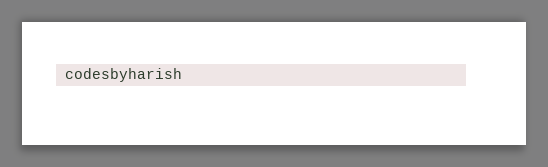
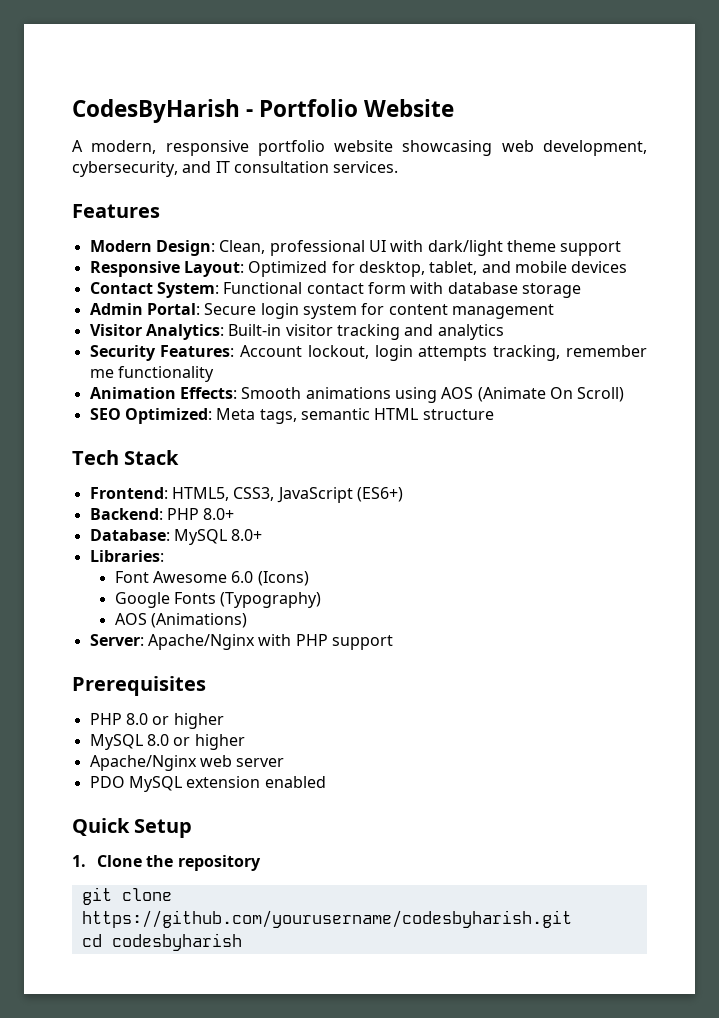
- codesbyharish
+ CodesByHarish - Portfolio Website
+ A modern, responsive portfolio website showcasing web development, cybersecurity, and IT consultation services.
+ Features
+ Modern Design: Clean, professional UI with dark/light theme support
+ Responsive Layout: Optimized for desktop, tablet, and mobile devices
+ Contact System: Functional contact form with database storage
+ Admin Portal: Secure login system for content management
+ Visitor Analytics: Built-in visitor tracking and analytics
+ Security Features: Account lockout, login attempts tracking, remember me functionality
+ Animation Effects: Smooth animations using AOS (Animate On Scroll)
+ SEO Optimized: Meta tags, semantic HTML structure
+ Tech Stack
+ Frontend: HTML5, CSS3, JavaScript (ES6+)
+ Backend: PHP 8.0+
+ Database: MySQL 8.0+
+ Libraries:
+ Font Awesome 6.0 (Icons)
+ Google Fonts (Typography)
+ AOS (Animations)
+ Server: Apache/Nginx with PHP support
+ Prerequisites
+ PHP 8.0 or higher
+ MySQL 8.0 or higher
+ Apache/Nginx web server
+ PDO MySQL extension enabled
+ Quick Setup
+ 1. Clone the repository
+ git clone https://github.com/yourusername/codesbyharish.git
+ cd codesbyharish

